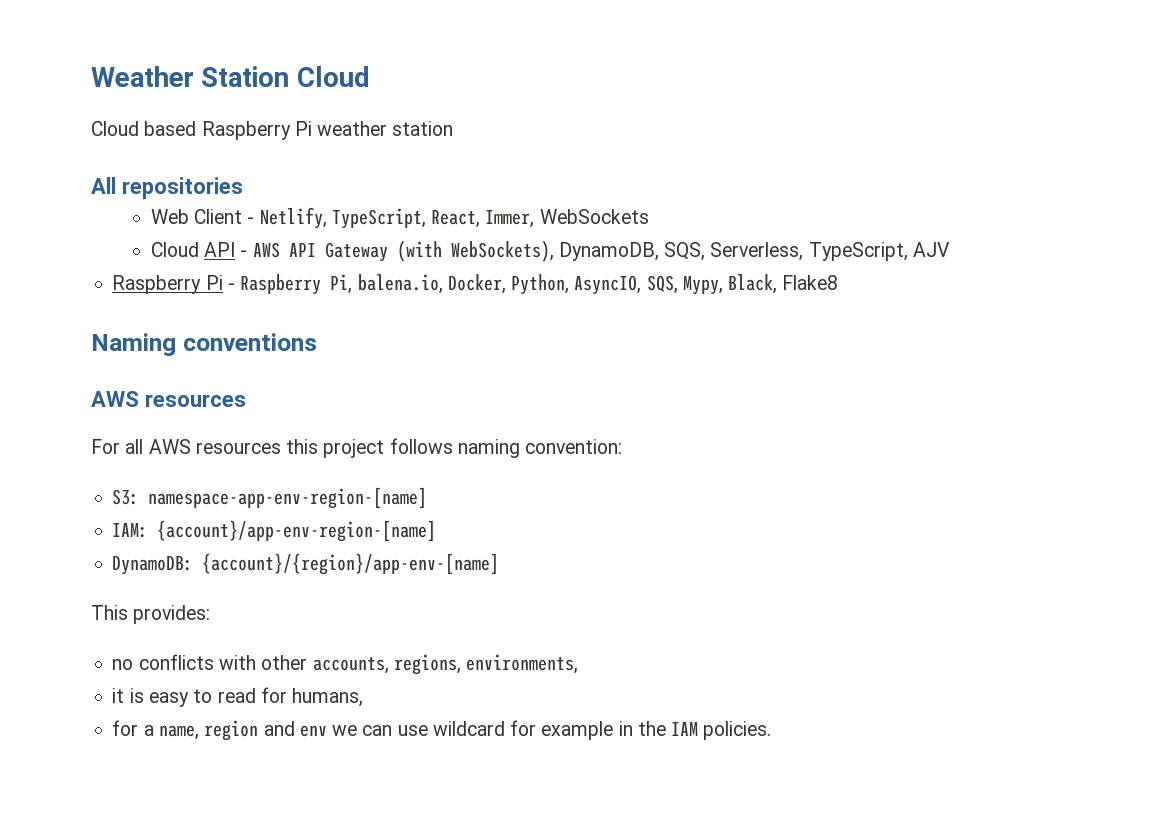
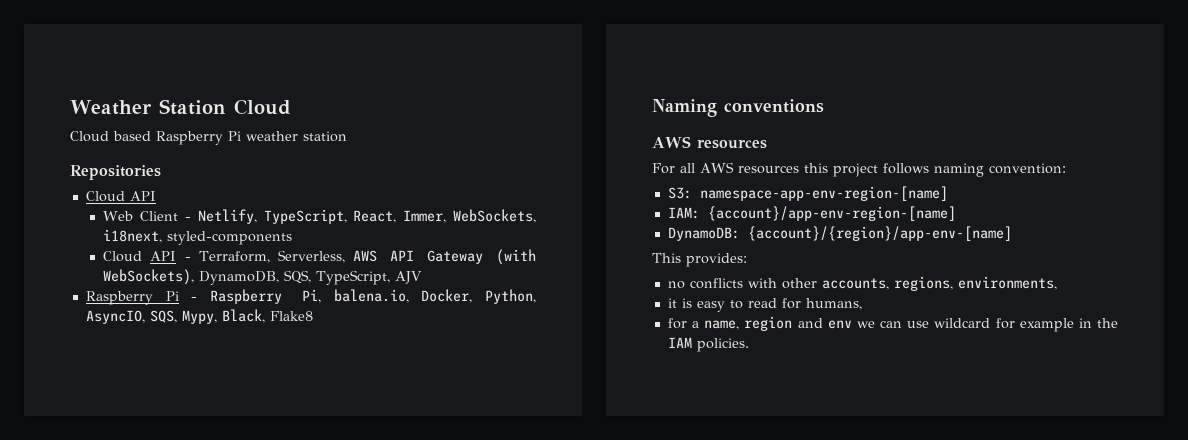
- All repositories
+ Repositories
+ Cloud API
- Web Client - Netlify, TypeScript, React, Immer, WebSockets
+ Web Client - Netlify, TypeScript, React, Immer, WebSockets, i18next, styled-components
- Cloud API - AWS API Gateway (with WebSockets), DynamoDB, SQS, Serverless, TypeScript, AJV
+ Cloud API - Terraform, Serverless, AWS API Gateway (with WebSockets), DynamoDB, SQS, TypeScript, AJV

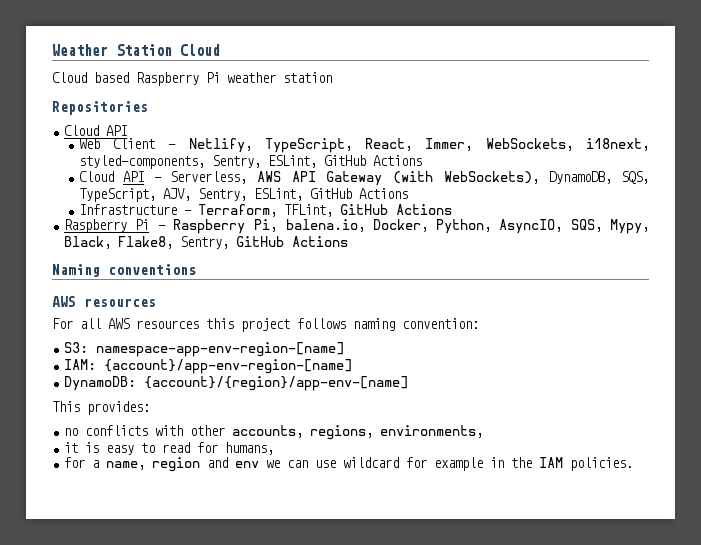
- Web Client - Netlify, TypeScript, React, Immer, WebSockets, i18next, styled-components
+ Web Client - Netlify, TypeScript, React, Immer, WebSockets, i18next, styled-components, Sentry, ESLint, GitHub Actions
- Cloud API - Terraform, Serverless, AWS API Gateway (with WebSockets), DynamoDB, SQS, TypeScript, AJV
+ Cloud API - Serverless, AWS API Gateway (with WebSockets), DynamoDB, SQS, TypeScript, AJV, Sentry, ESLint, GitHub Actions
+ Infrastructure - Terraform, TFLint, GitHub Actions
- Raspberry Pi - Raspberry Pi, balena.io, Docker, Python, AsyncIO, SQS, Mypy, Black, Flake8
+ Raspberry Pi - Raspberry Pi, balena.io, Docker, Python, AsyncIO, SQS, Mypy, Black, Flake8, Sentry, GitHub Actions

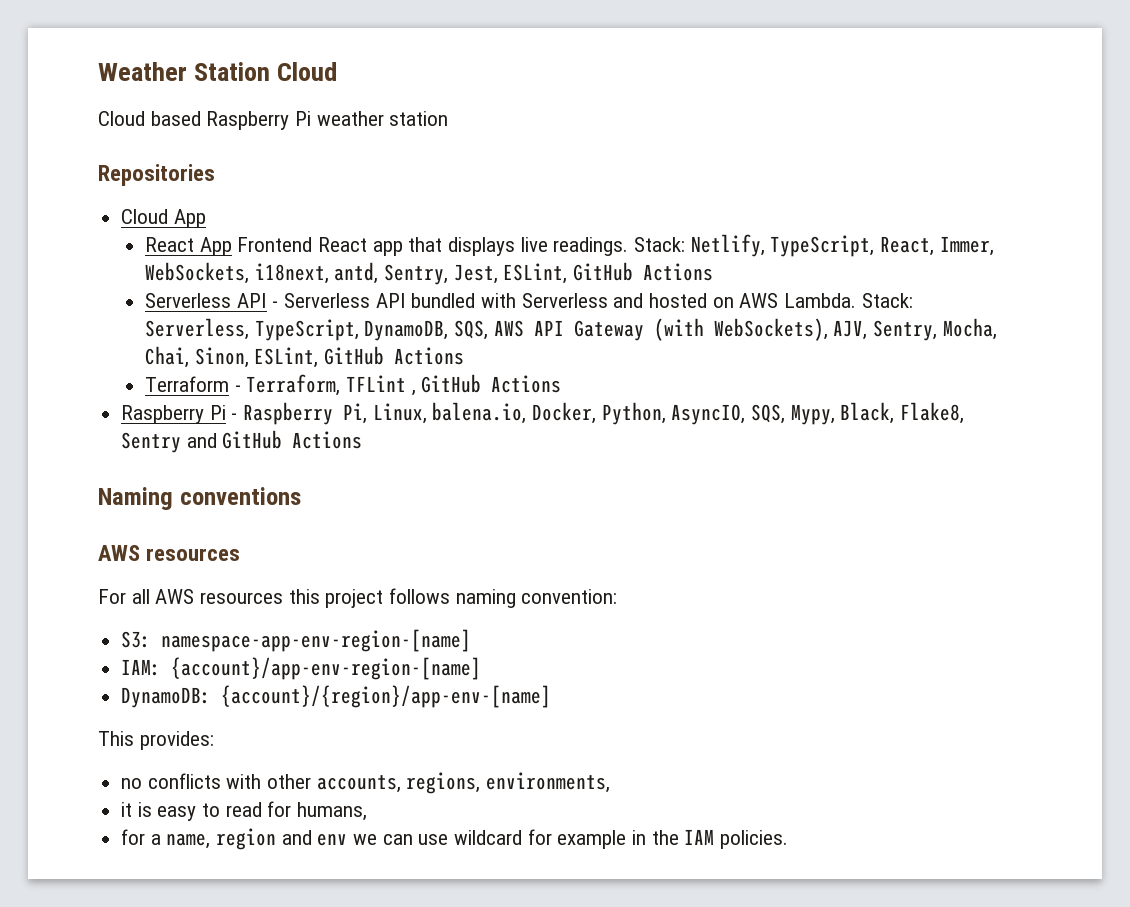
  Repositories
- Cloud API
- Web Client - Netlify, TypeScript, React, Immer, WebSockets, i18next, styled-components, Sentry, ESLint, GitHub Actions
- Cloud API - Serverless, AWS API Gateway (with WebSockets), DynamoDB, SQS, TypeScript, AJV, Sentry, ESLint, GitHub Actions
- Infrastructure - Terraform, TFLint, GitHub Actions
+ Cloud App
+ React App Frontend React app that displays live readings. Stack: Netlify, TypeScript, React, Immer, WebSockets, i18next, antd, Sentry, Jest, ESLint, GitHub Actions
+ Serverless API - Serverless API bundled with Serverless and hosted on AWS Lambda. Stack: Serverless, TypeScript, DynamoDB, SQS, AWS API Gateway (with WebSockets), AJV, Sentry, Mocha, Chai, Sinon, ESLint, GitHub Actions
+ Terraform - Terraform, TFLint , GitHub Actions
- Raspberry Pi - Raspberry Pi, balena.io, Docker, Python, AsyncIO, SQS, Mypy, Black, Flake8, Sentry, GitHub Actions
+ Raspberry Pi - Raspberry Pi, Linux, balena.io, Docker, Python, AsyncIO, SQS, Mypy, Black, Flake8, Sentry and GitHub Actions

